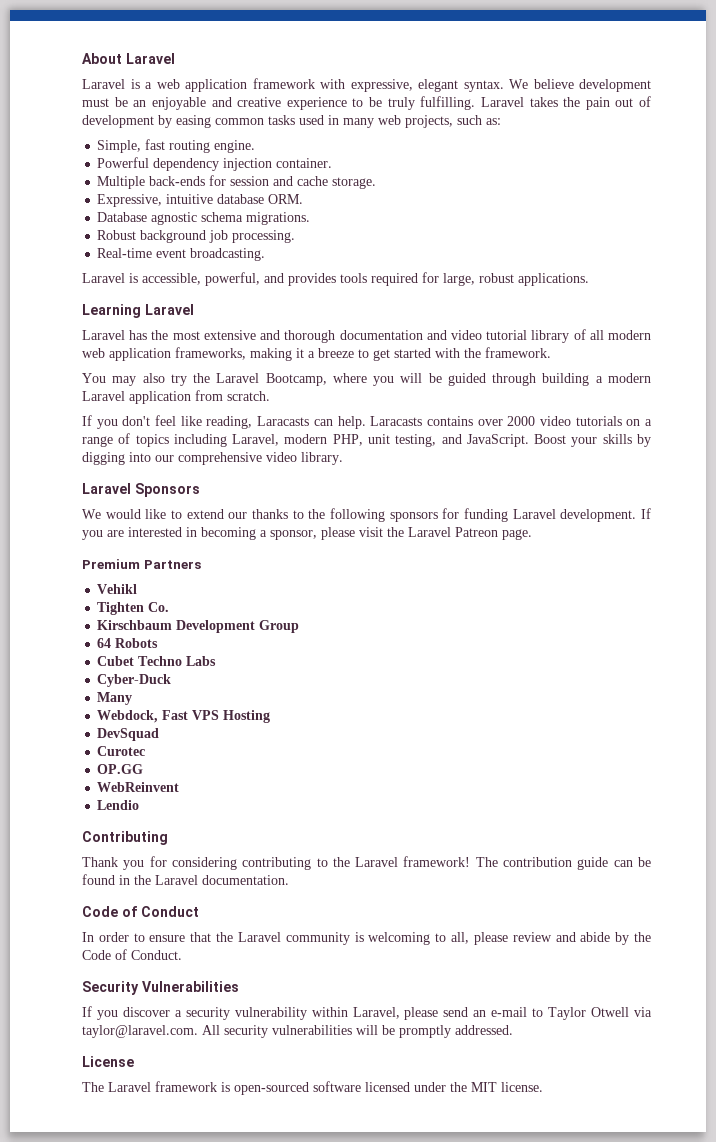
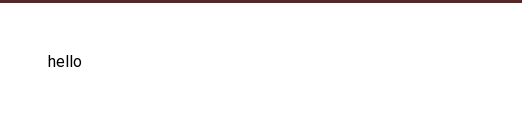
- About Laravel
- Laravel is a web application framework with expressive, elegant syntax. We believe development must be an enjoyable and creative experience to be truly fulfilling. Laravel takes the pain out of development by easing common tasks used in many web projects, such as:
- Simple, fast routing engine.
- Powerful dependency injection container.
- Multiple back-ends for session and cache storage.
- Expressive, intuitive database ORM.
- Database agnostic schema migrations.
- Robust background job processing.
- Real-time event broadcasting.
- Laravel is accessible, powerful, and provides tools required for large, robust applications.
- Learning Laravel
- Laravel has the most extensive and thorough documentation and video tutorial library of all modern web application frameworks, making it a breeze to get started with the framework.
- You may also try the Laravel Bootcamp, where you will be guided through building a modern Laravel application from scratch.
- If you don't feel like reading, Laracasts can help. Laracasts contains over 2000 video tutorials on a range of topics including Laravel, modern PHP, unit testing, and JavaScript. Boost your skills by digging into our comprehensive video library.
- Laravel Sponsors
- We would like to extend our thanks to the following sponsors for funding Laravel development. If you are interested in becoming a sponsor, please visit the Laravel Patreon page.
- Premium Partners
- Vehikl
- Tighten Co.
- Kirschbaum Development Group
- 64 Robots
- Cubet Techno Labs
- Cyber-Duck
- Many
- Webdock, Fast VPS Hosting
- DevSquad
- Curotec
- OP.GG
- WebReinvent
- Lendio
- Contributing
- Thank you for considering contributing to the Laravel framework! The contribution guide can be found in the Laravel documentation.
- Code of Conduct
- In order to ensure that the Laravel community is welcoming to all, please review and abide by the Code of Conduct.
- Security Vulnerabilities
- If you discover a security vulnerability within Laravel, please send an e-mail to Taylor Otwell via taylor@laravel.com. All security vulnerabilities will be promptly addressed.
- License
- The Laravel framework is open-sourced software licensed under the MIT license.
+ hello

